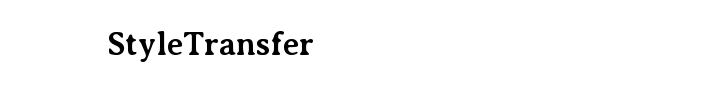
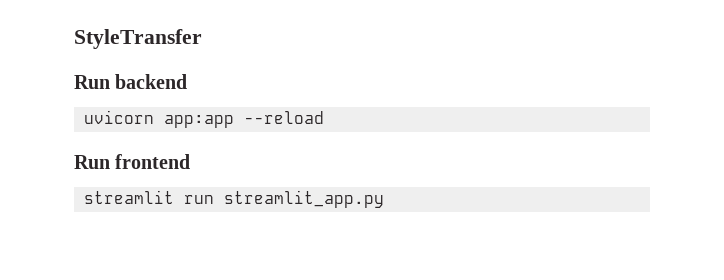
+ Run backend
+ uvicorn app:app --reload
+ Run frontend
+ streamlit run streamlit_app.py

